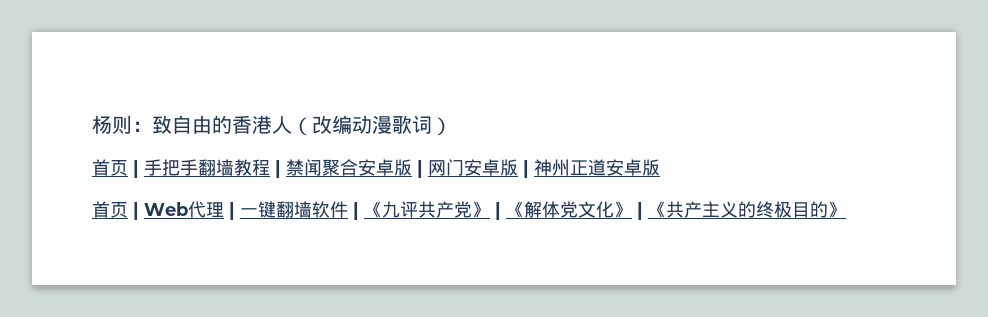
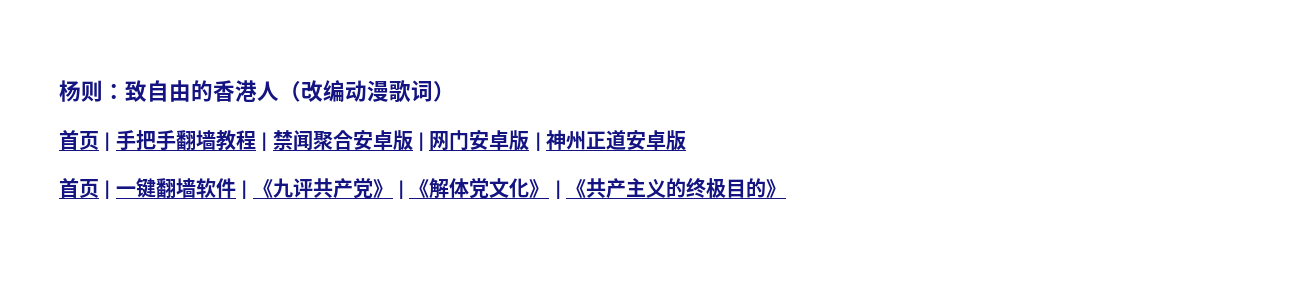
- 首页 | Web代理 | 一键翻墙软件 | 《九评共产党》 | 《解体党文化》 | 《共产主义的终极目的》
+ 首页 | 一键翻墙软件 | 《九评共产党》 | 《解体党文化》 | 《共产主义的终极目的》

